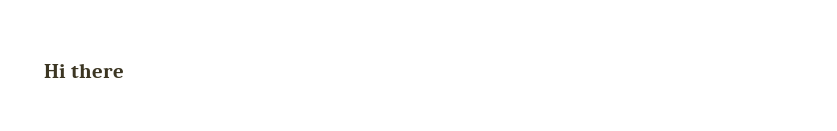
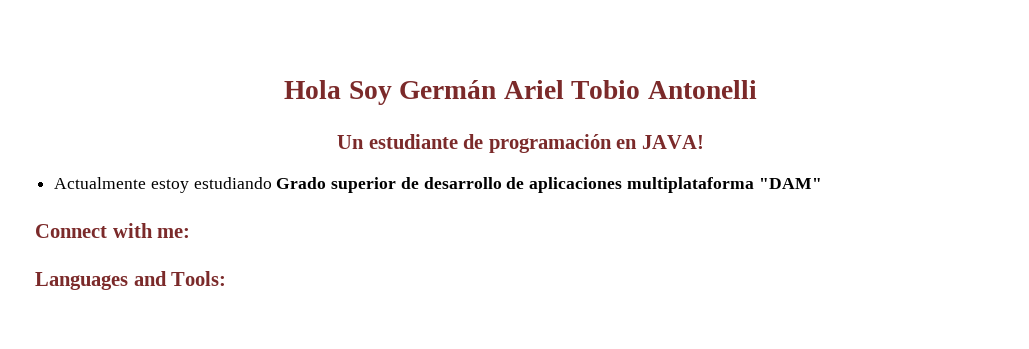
- Hi there
+ Hola Soy Germán Ariel Tobio Antonelli
+ Un estudiante de programación en JAVA!
+ Actualmente estoy estudiando Grado superior de desarrollo de aplicaciones multiplataforma "DAM"
+ Connect with me:
+ Languages and Tools:

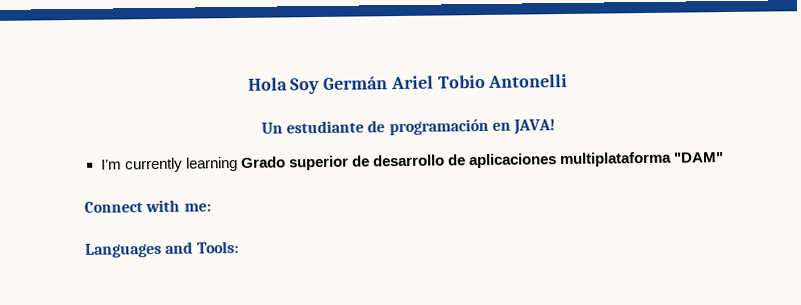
- Actualmente estoy estudiando Grado superior de desarrollo de aplicaciones multiplataforma "DAM"
+ I’m currently learning Grado superior de desarrollo de aplicaciones multiplataforma "DAM"

